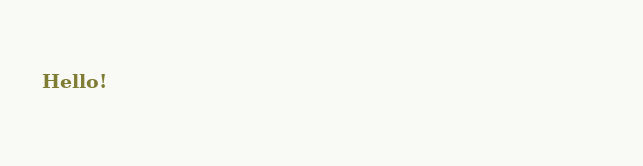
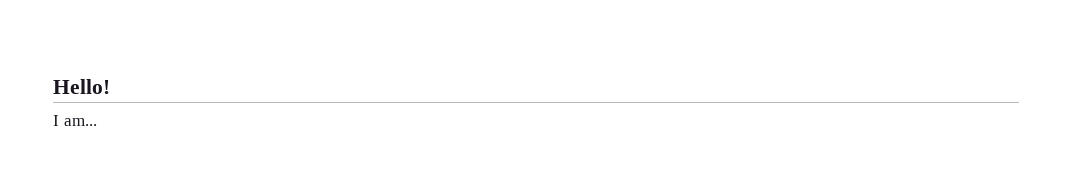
+ I am...

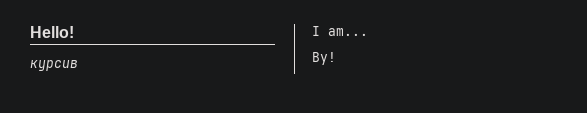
+ курсив
+ By!

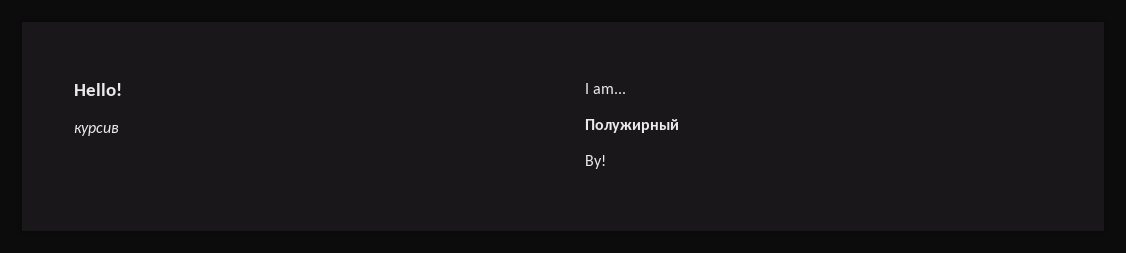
+ Полужирный

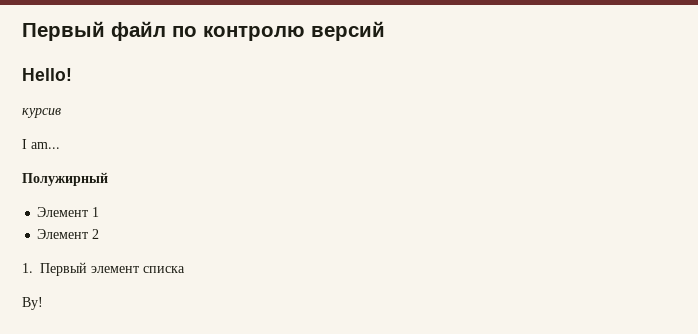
+ Первый файл по контролю версий
+ Элемент 1
+ Элемент 2
+ 1. Первый элемент списка

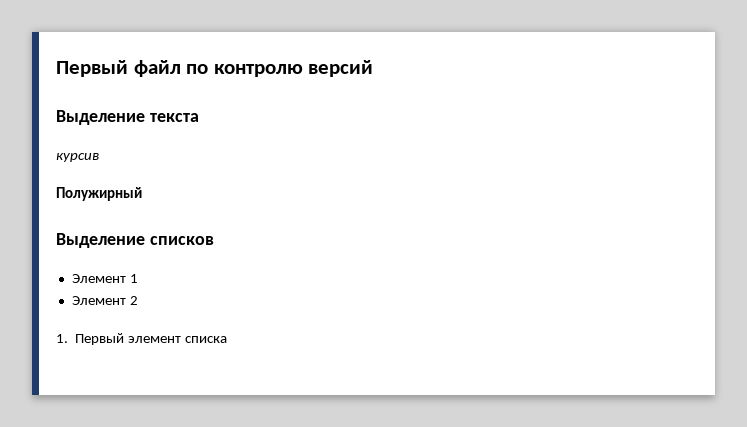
- Hello!
+ Выделение текста
- I am...
  Полужирный
+ Выделение списков
- By!

